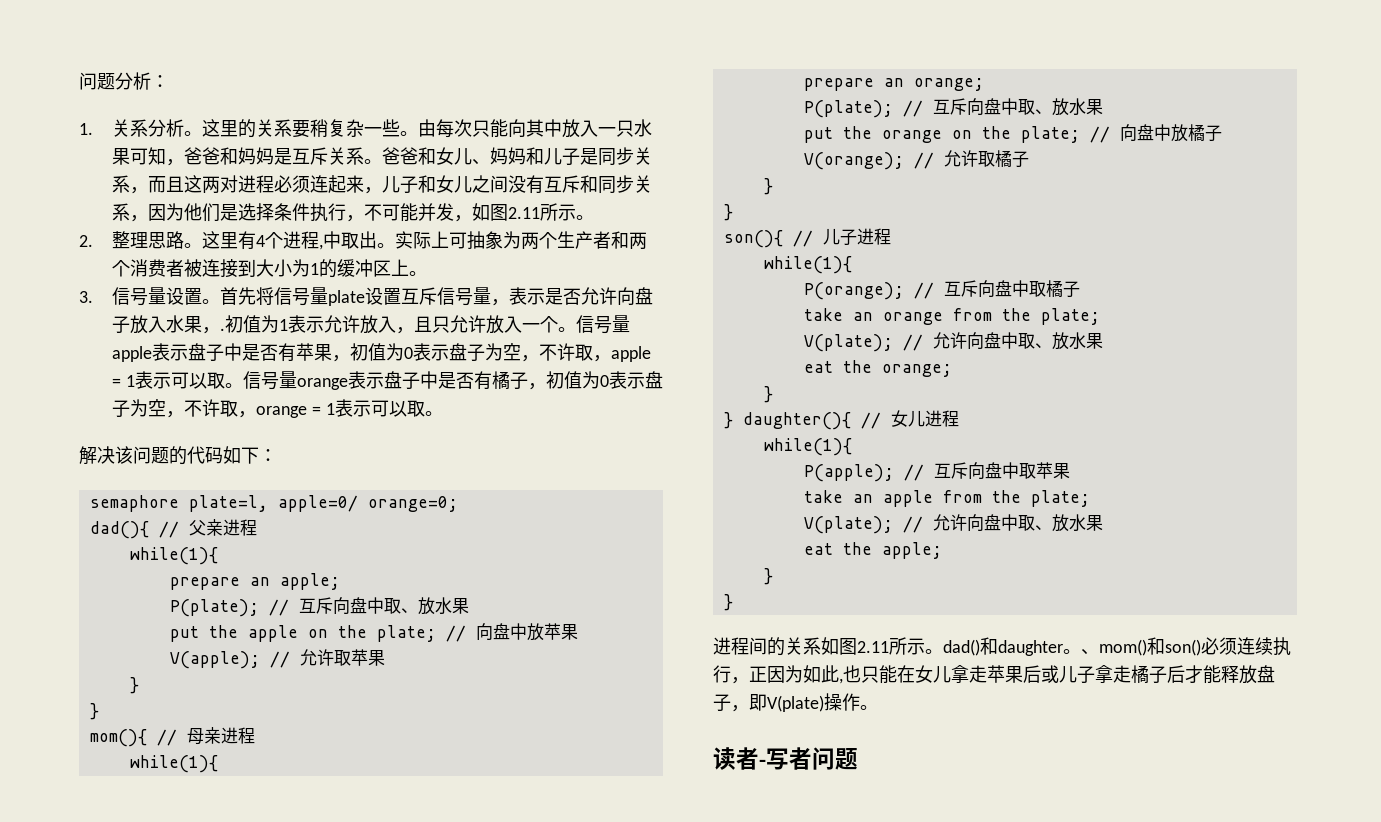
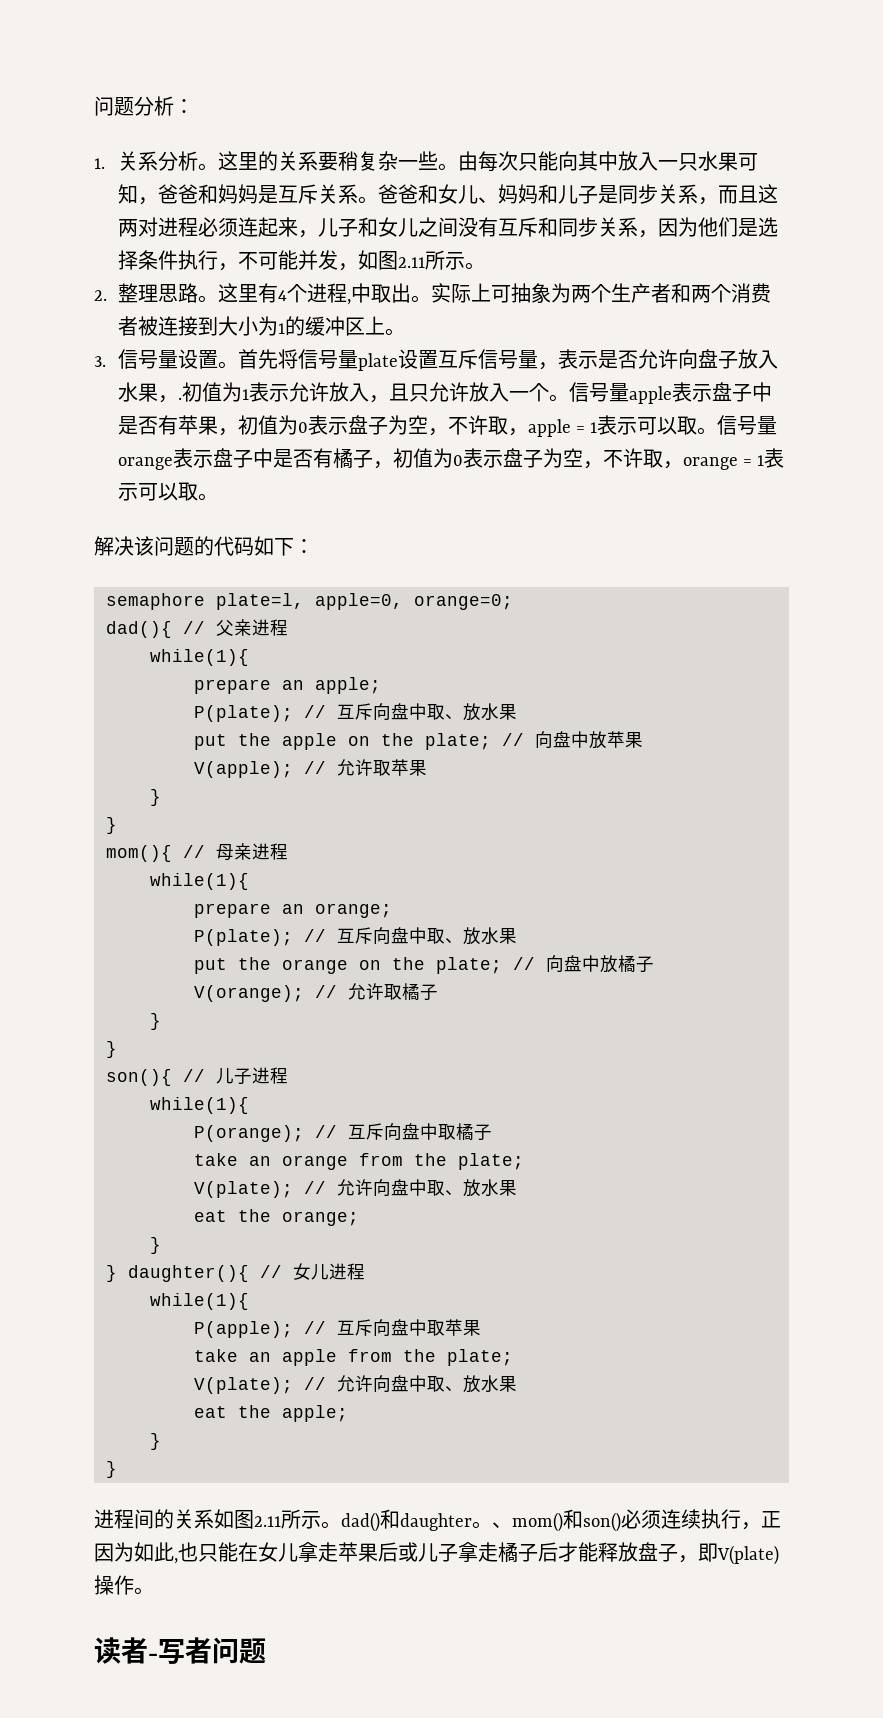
- semaphore plate=l, apple=0/ orange=0;
+ semaphore plate=l, apple=0, orange=0;

